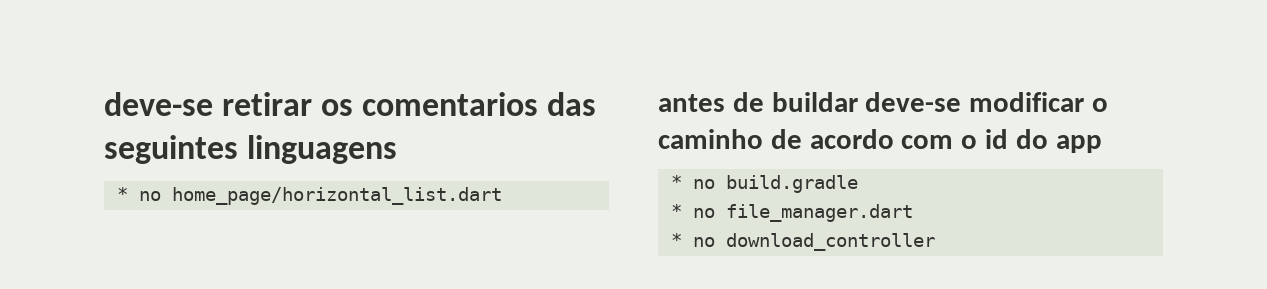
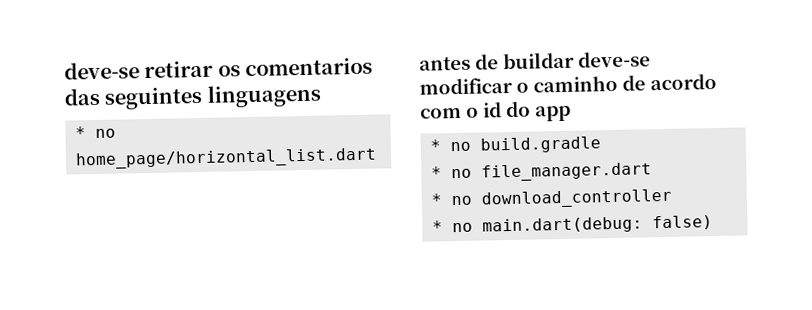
+ * no main.dart(debug: false)

